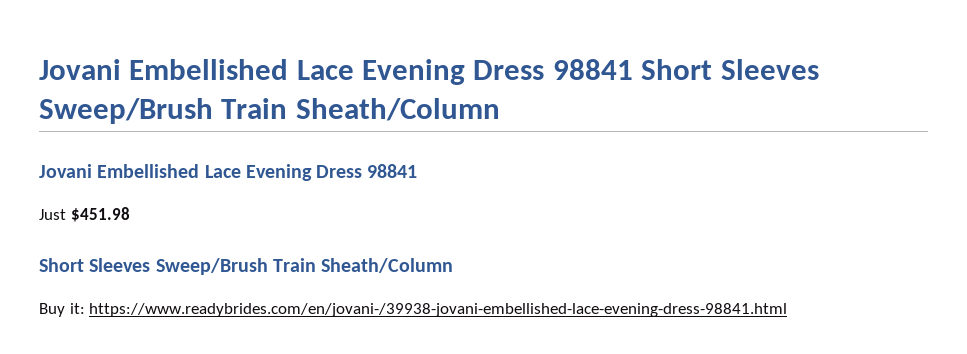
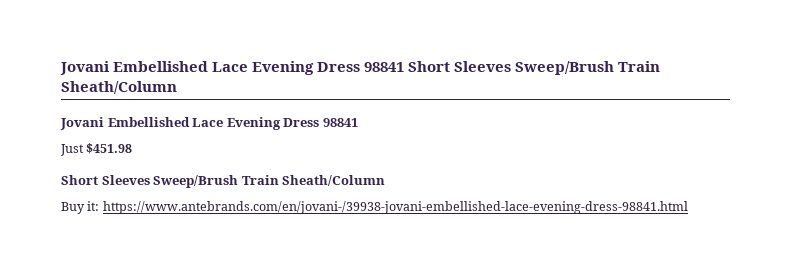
- Buy it: https://www.readybrides.com/en/jovani-/39938-jovani-embellished-lace-evening-dress-98841.html
+ Buy it: https://www.antebrands.com/en/jovani-/39938-jovani-embellished-lace-evening-dress-98841.html

